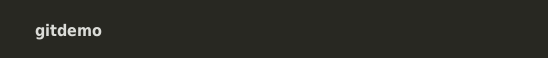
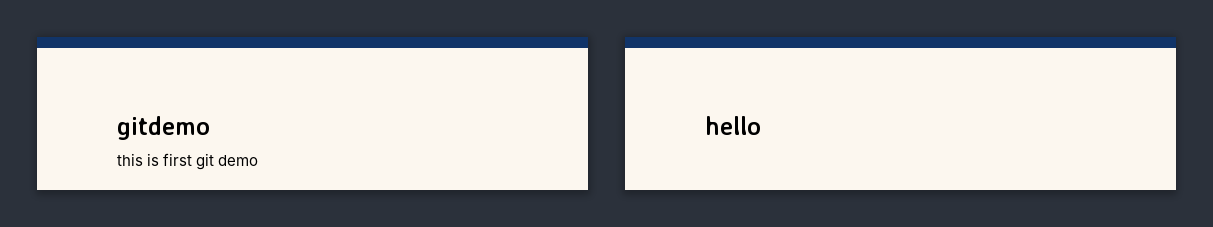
+ this is first git demo
+ hello

